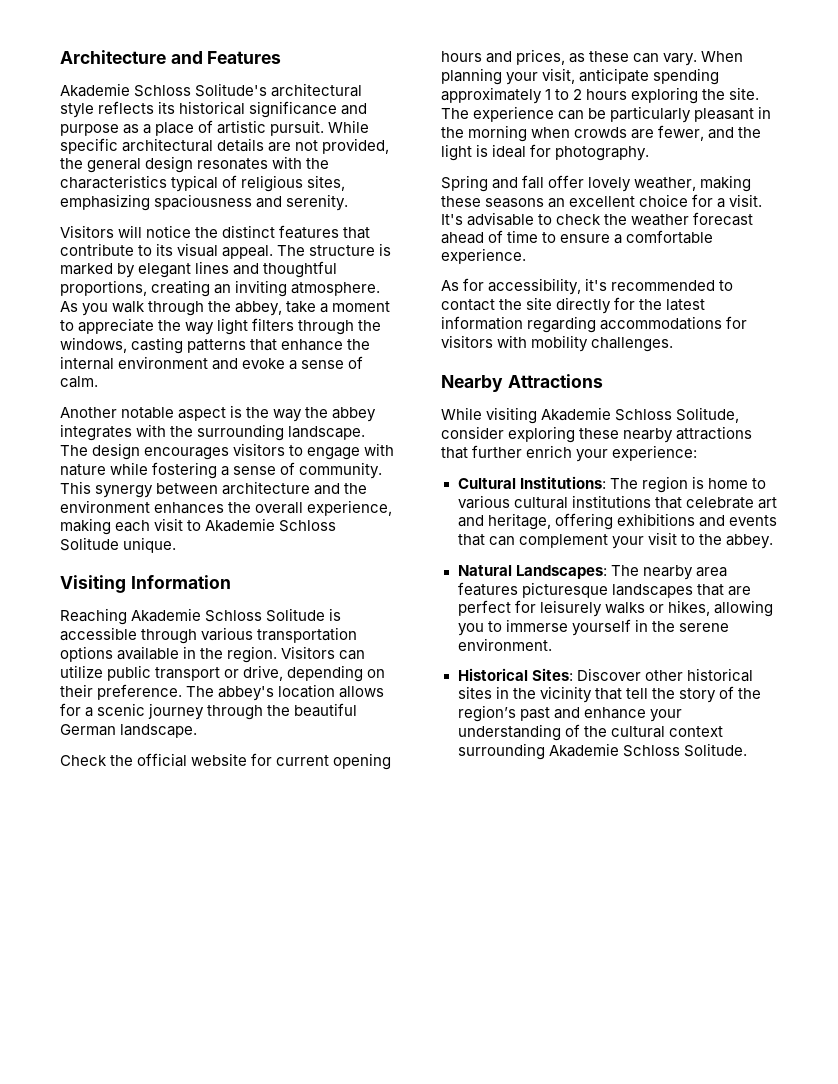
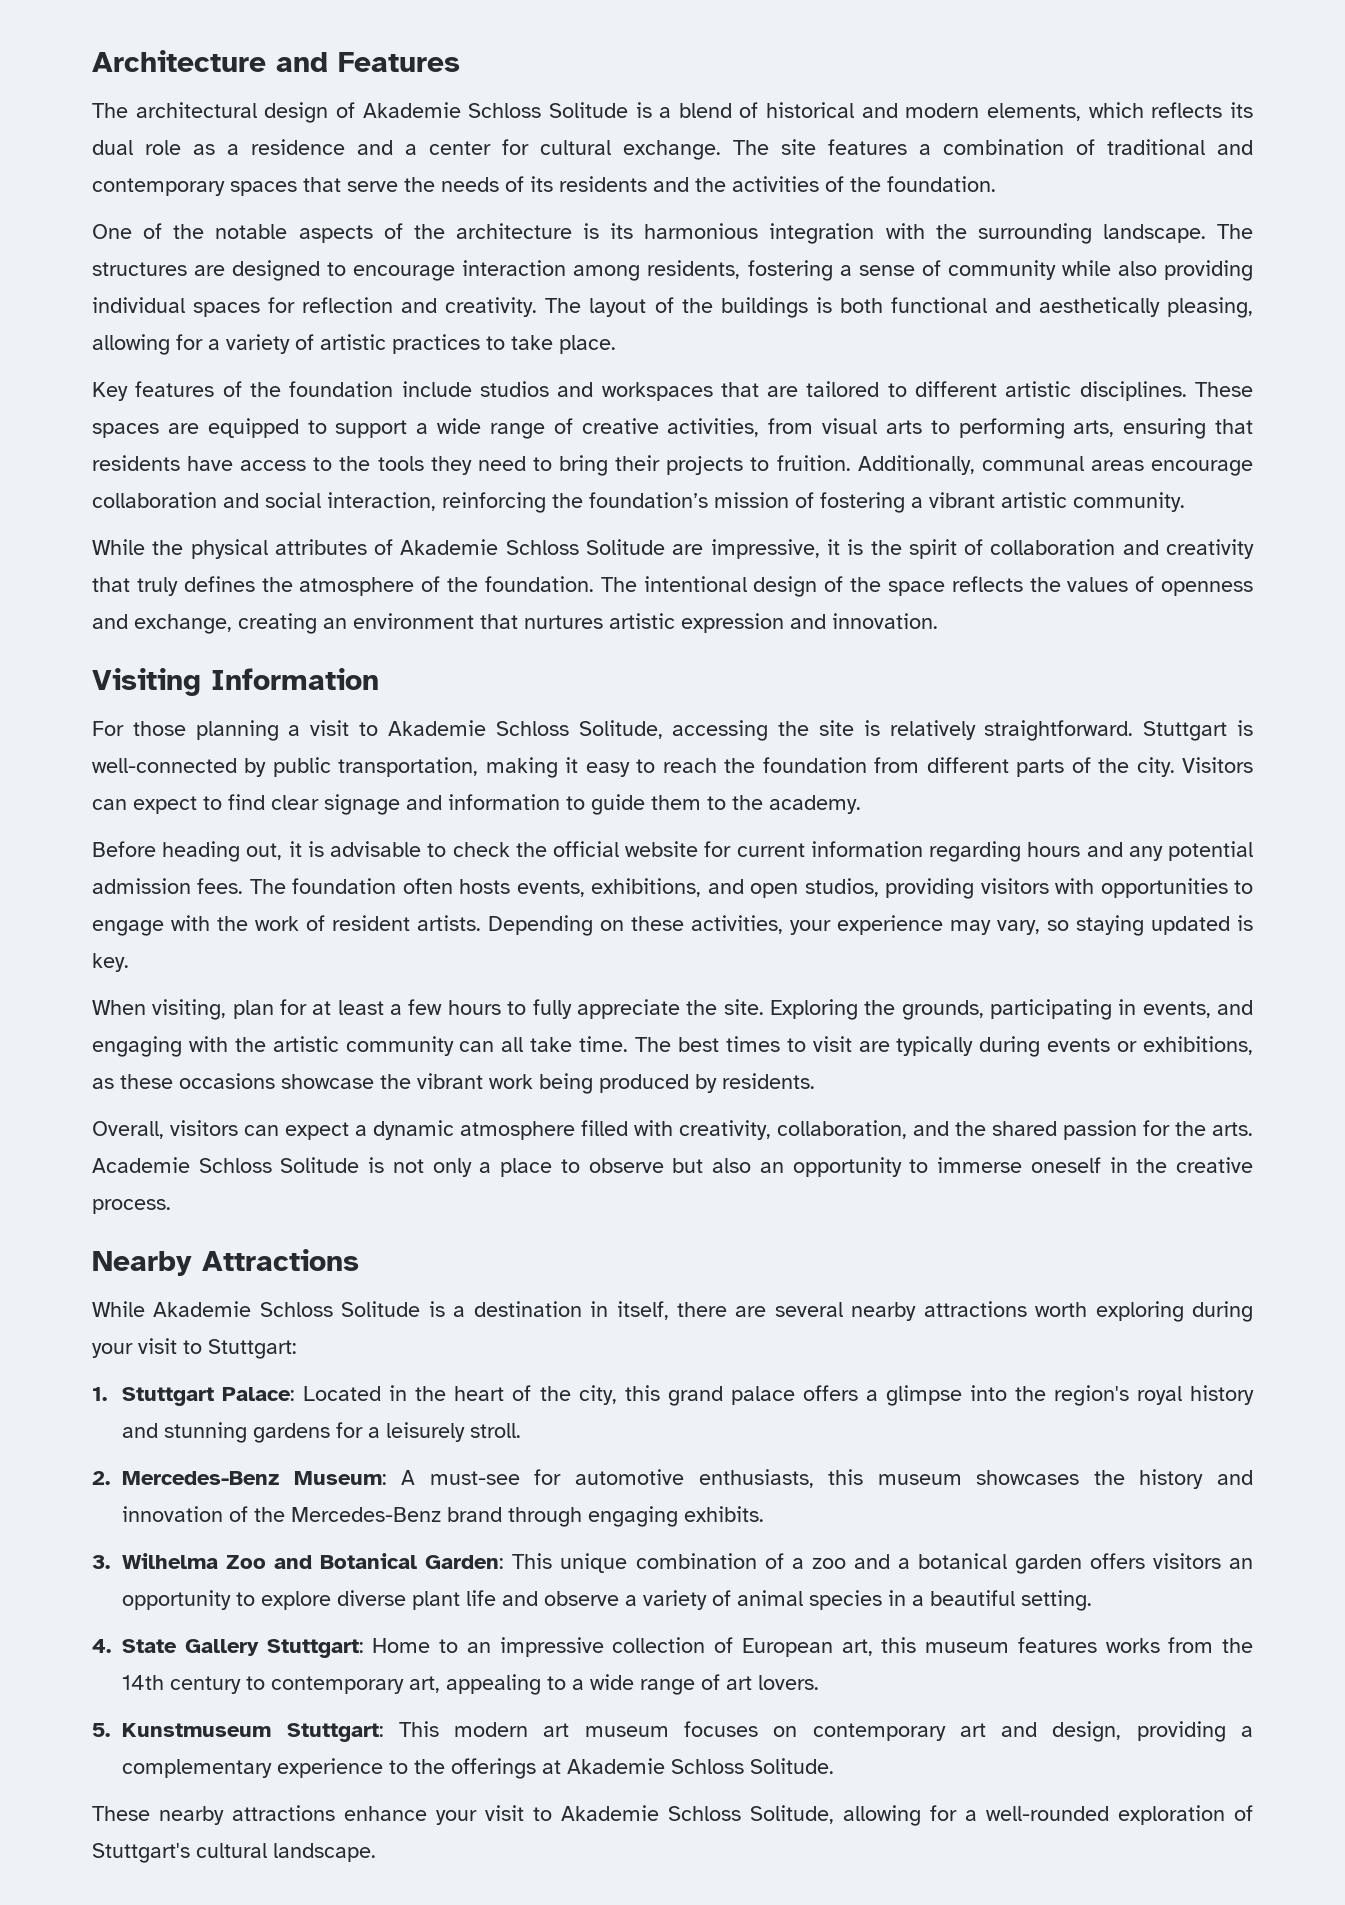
- Akademie Schloss Solitude's architectural style reflects its historical significance and purpose as a place of artistic pursuit. While specific architectural details are not provided, the general design resonates with the characteristics typical of religious sites, emphasizing spaciousness and serenity.
- Visitors will notice the distinct features that contribute to its visual appeal. The structure is marked by elegant lines and thoughtful proportions, creating an inviting atmosphere. As you walk through the abbey, take a moment to appreciate the way light filters through the windows, casting patterns that enhance the internal environment and evoke a sense of calm.
- Another notable aspect is the way the abbey integrates with the surrounding landscape.
+ The architectural design of Akademie Schloss Solitude is a blend of historical and modern elements, which reflects its dual role as a residence and a center for cultural exchange. The site features a combination of traditional and contemporary spaces that serve the needs of its residents and the activities of the foundation.
+ One of the notable aspects of the architecture is its harmonious integration with the surrounding landscape.
- The design encourages visitors to engage with nature while fostering a sense of community. This synergy between architecture and the environment enhances the overall experience, making each visit to Akademie Schloss Solitude unique.
+ The structures are designed to encourage interaction among residents, fostering a sense of community while also providing individual spaces for reflection and creativity. The layout of the buildings is both functional and aesthetically pleasing, allowing for a variety of artistic practices to take place.
+ Key features of the foundation include studios and workspaces that are tailored to different artistic disciplines. These spaces are equipped to support a wide range of creative activities, from visual arts to performing arts, ensuring that residents have access to the tools they need to bring their projects to fruition. Additionally, communal areas encourage collaboration and social interaction, reinforcing the foundation’s mission of fostering a vibrant artistic community.
+ While the physical attributes of Akademie Schloss Solitude are impressive, it is the spirit of collaboration and creativity that truly defines the atmosphere of the foundation. The intentional design of the space reflects the values of openness and exchange, creating an environment that nurtures artistic expression and innovation.
  Visiting Information
- Reaching Akademie Schloss Solitude is accessible through various transportation options available in the region. Visitors can utilize public transport or drive, depending on their preference. The abbey's location allows for a scenic journey through the beautiful German landscape.
- Check the official website for current opening hours and prices, as these can vary. When planning your visit, anticipate spending approximately 1 to 2 hours exploring the site. The experience can be particularly pleasant in the morning when crowds are fewer, and the light is ideal for photography.
- Spring and fall offer lovely weather, making these seasons an excellent choice for a visit. It's advisable to check the weather forecast ahead of time to ensure a comfortable experience.
- As for accessibility, it's recommended to contact the site directly for the latest information regarding accommodations for visitors with mobility challenges.
+ For those planning a visit to Akademie Schloss Solitude, accessing the site is relatively straightforward. Stuttgart is well-connected by public transportation, making it easy to reach the foundation from different parts of the city. Visitors can expect to find clear signage and information to guide them to the academy.
+ Before heading out, it is advisable to check the official website for current information regarding hours and any potential admission fees. The foundation often hosts events, exhibitions, and open studios, providing visitors with opportunities to engage with the work of resident artists. Depending on these activities, your experience may vary, so staying updated is key.
+ When visiting, plan for at least a few hours to fully appreciate the site. Exploring the grounds, participating in events, and engaging with the artistic community can all take time. The best times to visit are typically during events or exhibitions, as these occasions showcase the vibrant work being produced by residents.
+ Overall, visitors can expect a dynamic atmosphere filled with creativity, collaboration, and the shared passion for the arts. Academie Schloss Solitude is not only a place to observe but also an opportunity to immerse oneself in the creative process.
  Nearby Attractions
- While visiting Akademie Schloss Solitude, consider exploring these nearby attractions that further enrich your experience:
- Cultural Institutions: The region is home to various cultural institutions that celebrate art and heritage, offering exhibitions and events that can complement your visit to the abbey.
- Natural Landscapes: The nearby area features picturesque landscapes that are perfect for leisurely walks or hikes, allowing you to immerse yourself in the serene environment.
- Historical Sites: Discover other historical sites in the vicinity that tell the story of the region’s past and enhance your understanding of the cultural context surrounding Akademie Schloss Solitude.
+ While Akademie Schloss Solitude is a destination in itself, there are several nearby attractions worth exploring during your visit to Stuttgart:
+ 1. Stuttgart Palace: Located in the heart of the city, this grand palace offers a glimpse into the region's royal history and stunning gardens for a leisurely stroll.
+ 2. Mercedes-Benz Museum: A must-see for automotive enthusiasts, this museum showcases the history and innovation of the Mercedes-Benz brand through engaging exhibits.
+ 3. Wilhelma Zoo and Botanical Garden: This unique combination of a zoo and a botanical garden offers visitors an opportunity to explore diverse plant life and observe a variety of animal species in a beautiful setting.
+ 4. State Gallery Stuttgart: Home to an impressive collection of European art, this museum features works from the 14th century to contemporary art, appealing to a wide range of art lovers.
+ 5. Kunstmuseum Stuttgart: This modern art museum focuses on contemporary art and design, providing a complementary experience to the offerings at Akademie Schloss Solitude.
+ These nearby attractions enhance your visit to Akademie Schloss Solitude, allowing for a well-rounded exploration of Stuttgart's cultural landscape.

